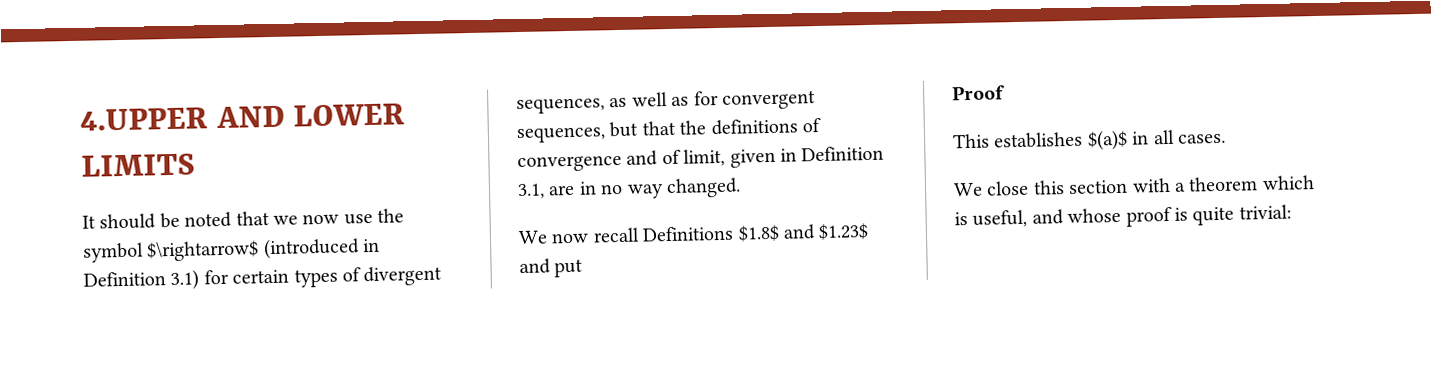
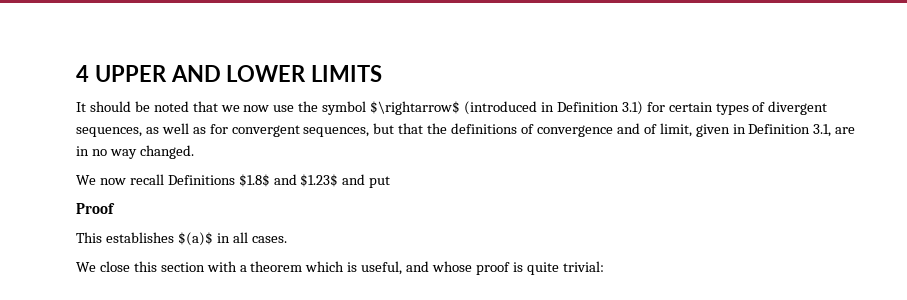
- 4.UPPER AND LOWER LIMITS
+ 4 UPPER AND LOWER LIMITS

